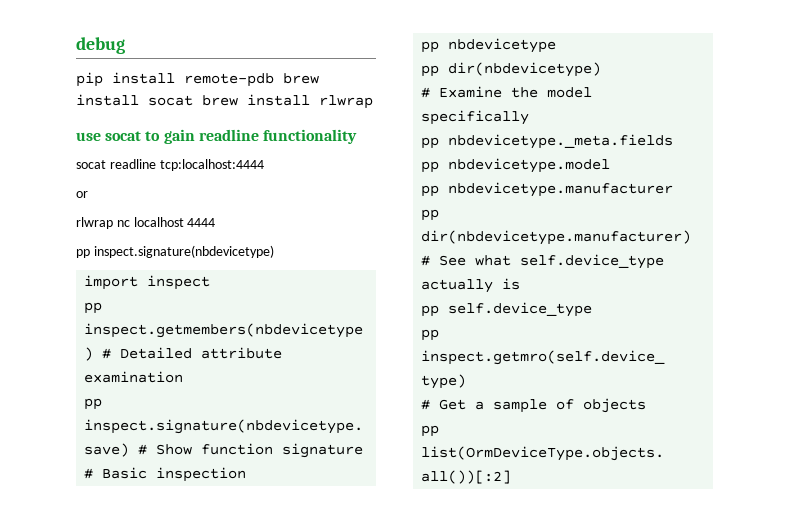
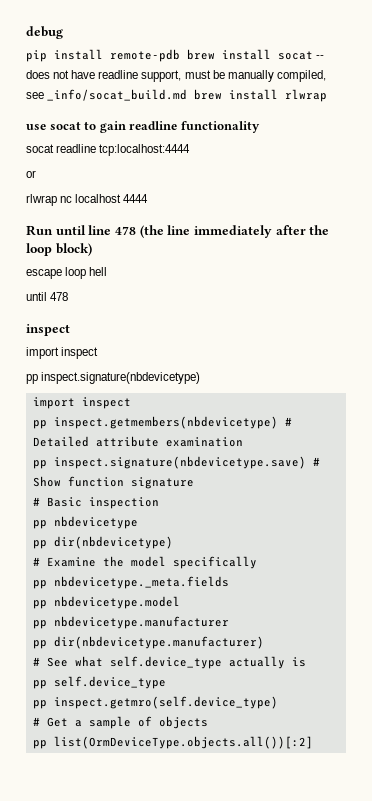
- pip install remote-pdb brew install socat brew install rlwrap
+ pip install remote-pdb brew install socat -- does not have readline support, must be manually compiled, see _info/socat_build.md brew install rlwrap
+ Run until line 478 (the line immediately after the loop block)
+ escape loop hell
+ until 478
+ inspect
+ import inspect

